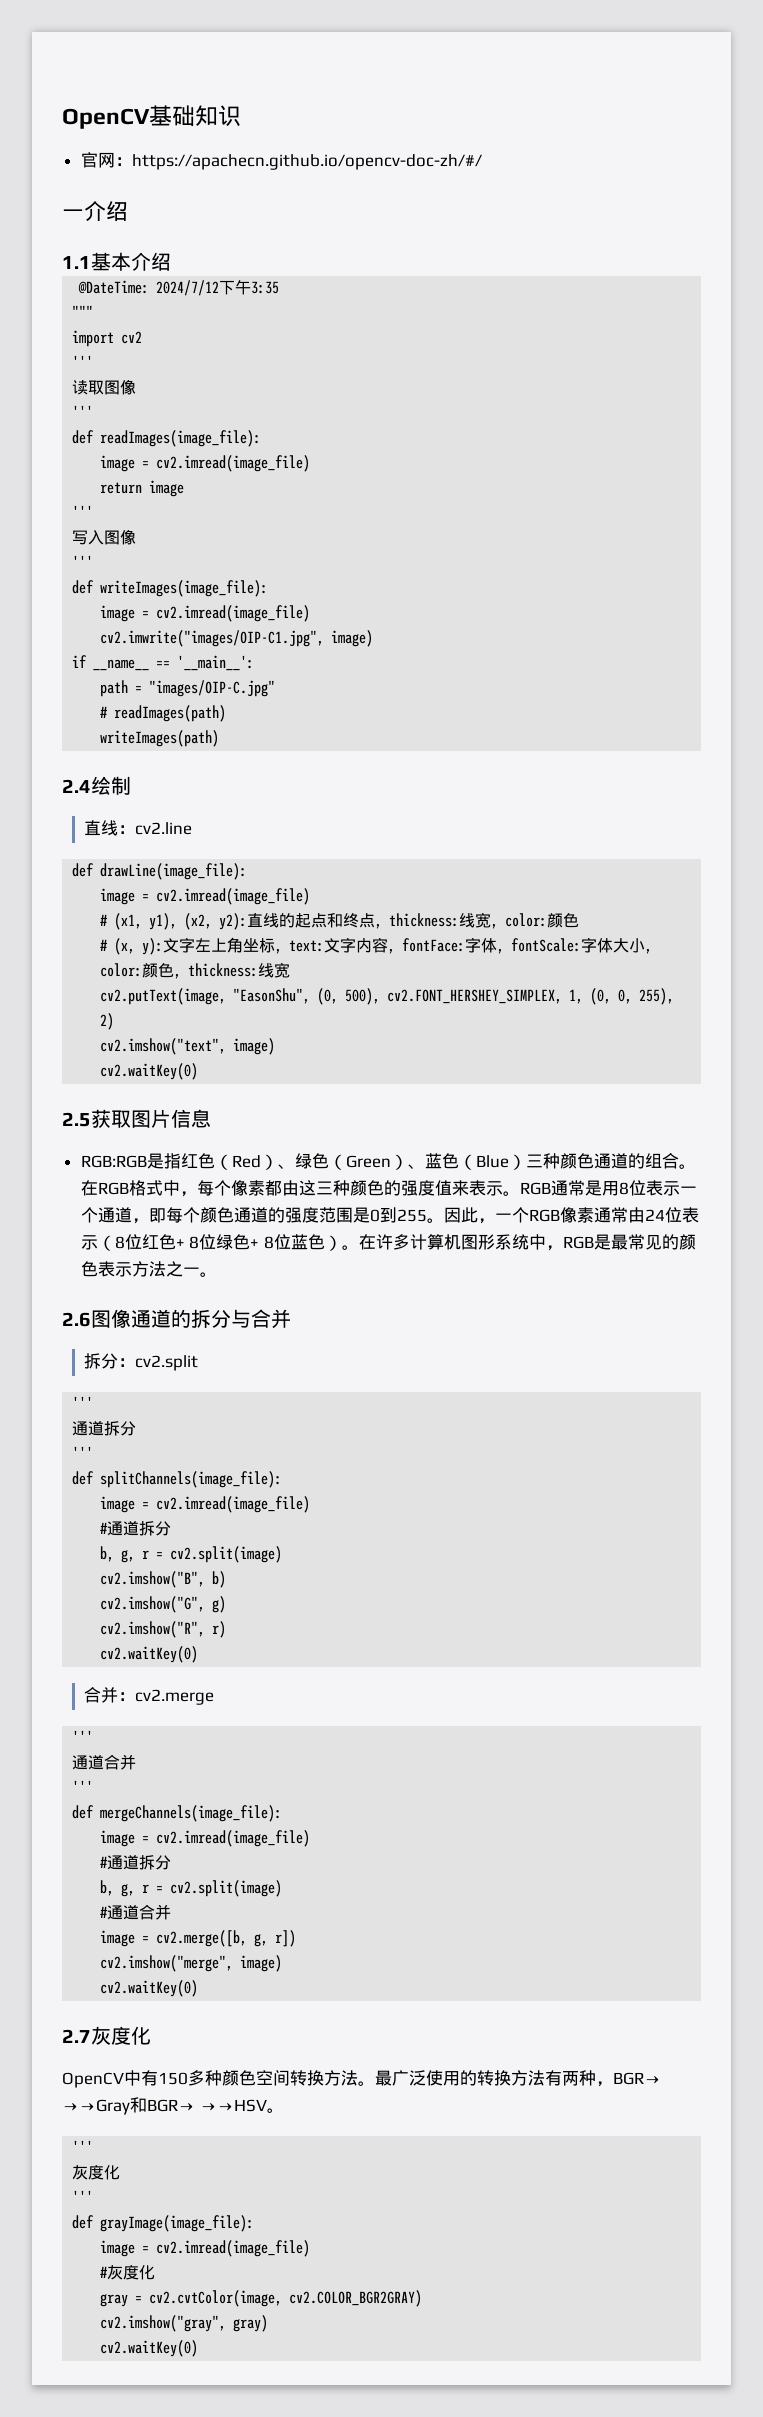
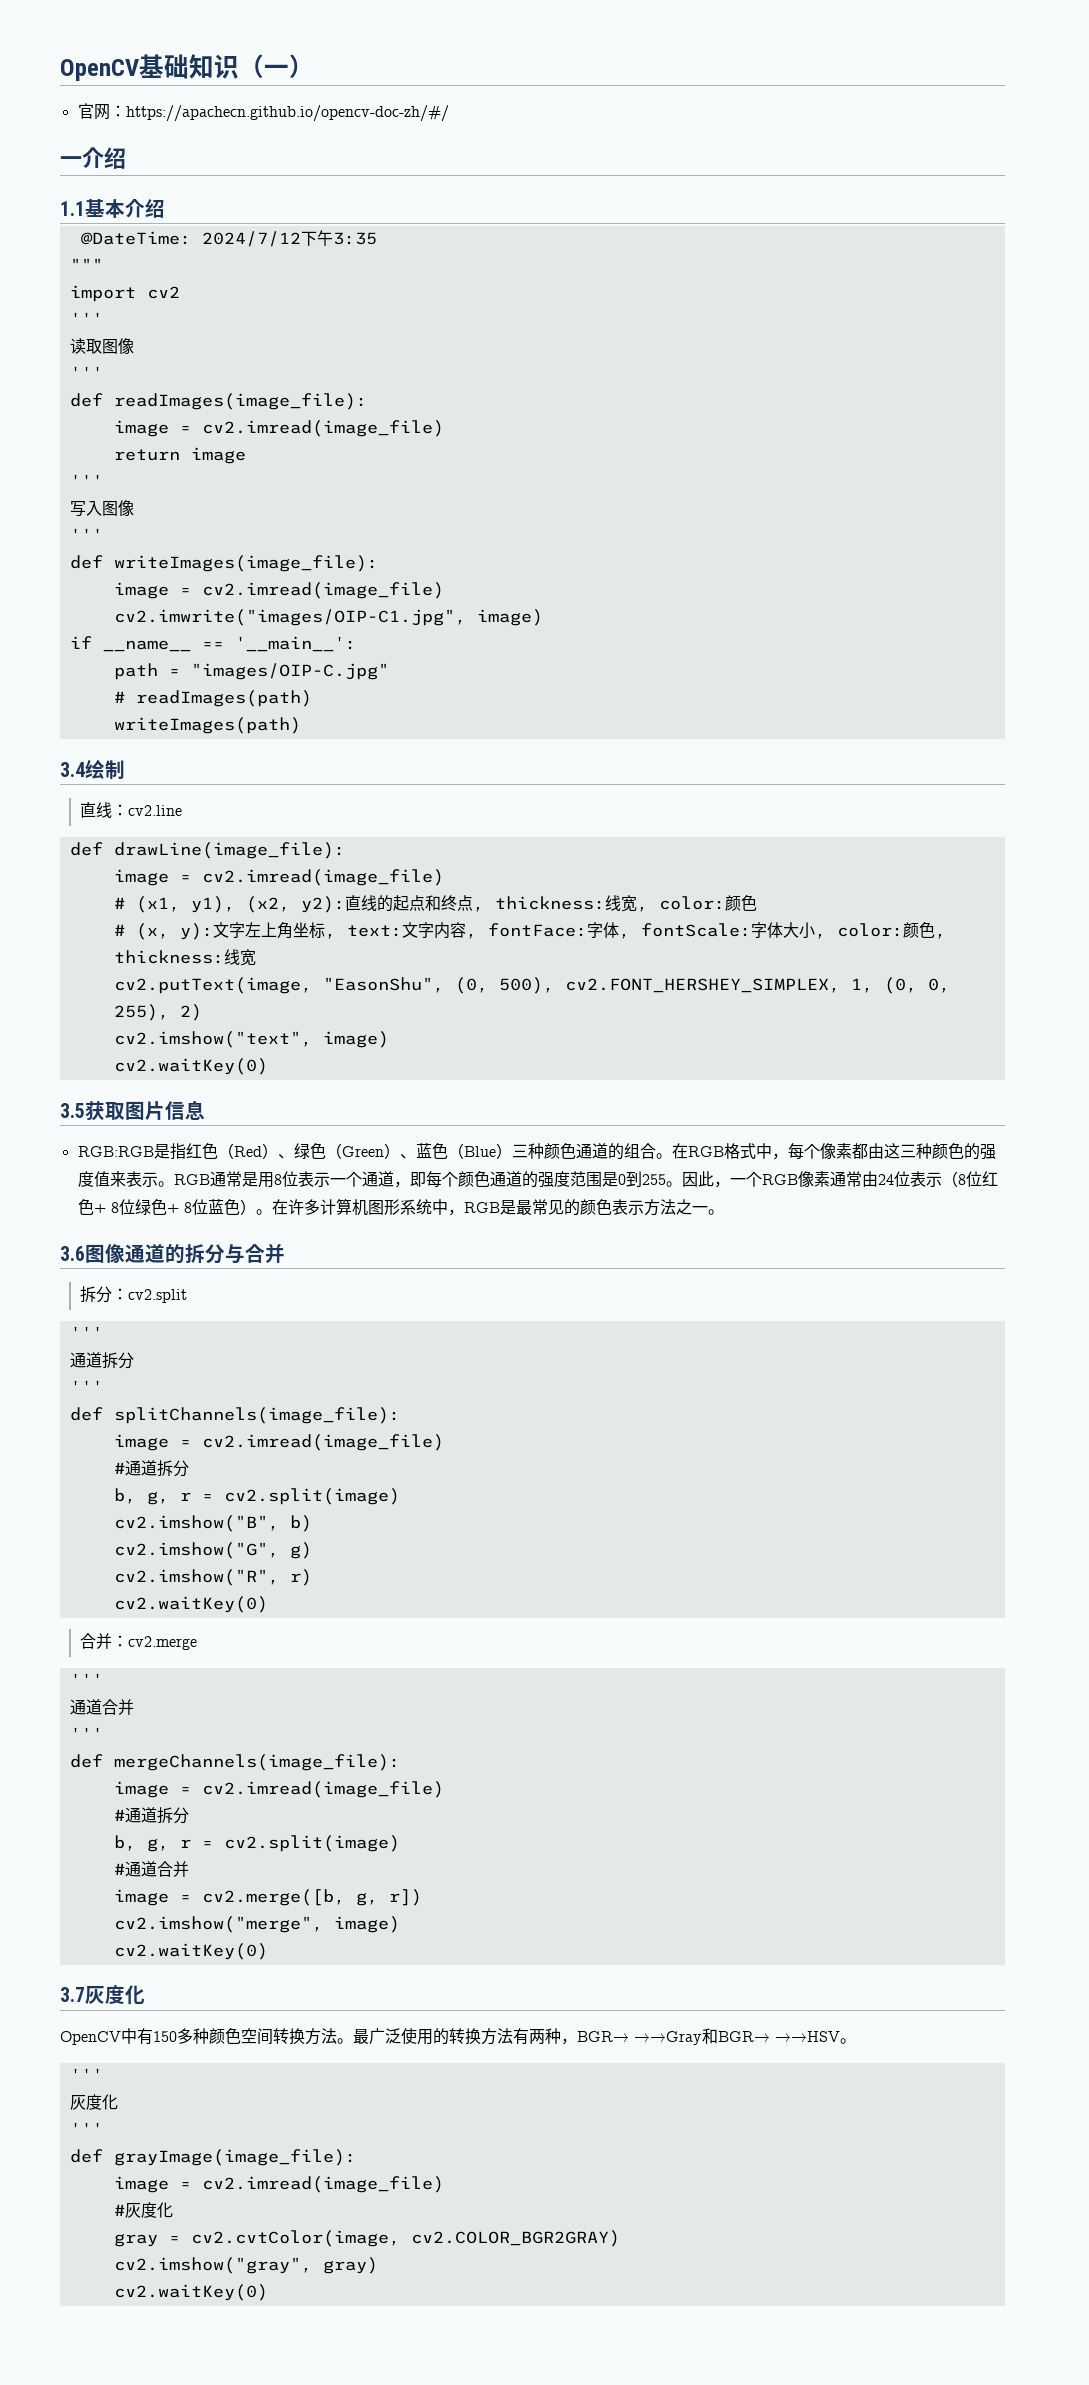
- OpenCV基础知识
+ OpenCV基础知识（一）
- 2.4绘制
+ 3.4绘制
- 2.5获取图片信息
+ 3.5获取图片信息
- 2.6图像通道的拆分与合并
+ 3.6图像通道的拆分与合并
- 2.7灰度化
+ 3.7灰度化

